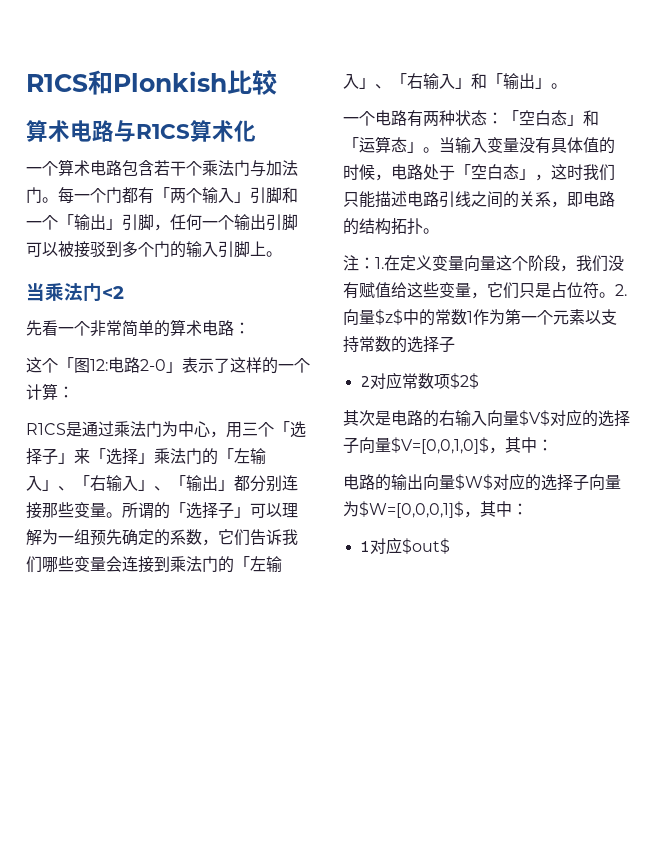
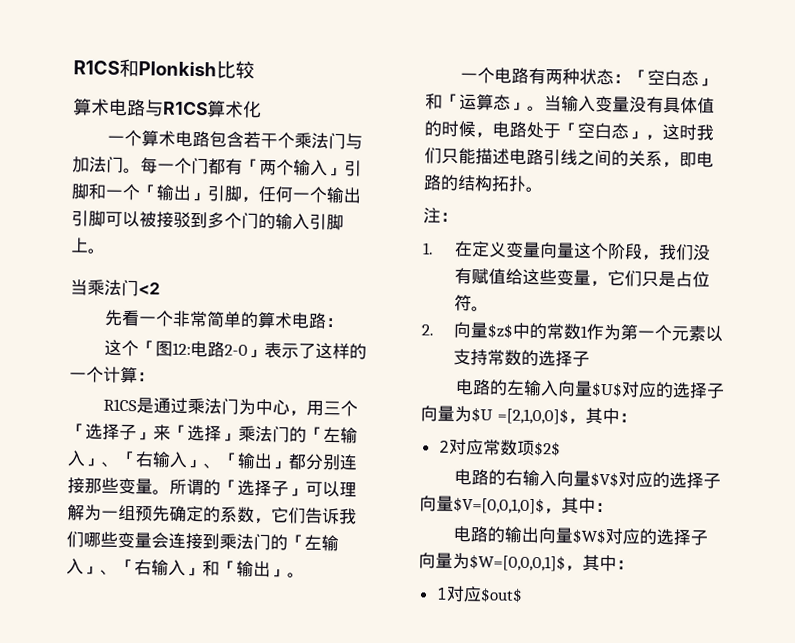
- 注：1.在定义变量向量这个阶段，我们没有赋值给这些变量，它们只是占位符。2.向量$z$中的常数1作为第一个元素以支持常数的选择子
+ 注：
+ 1.在定义变量向量这个阶段，我们没有赋值给这些变量，它们只是占位符。
+ 2.向量$z$中的常数1作为第一个元素以支持常数的选择子
+ 电路的左输入向量$U$对应的选择子向量为$U =[2,1,0,0]$，其中：
- 其次是电路的右输入向量$V$对应的选择子向量$V=[0,0,1,0]$，其中：
+ 电路的右输入向量$V$对应的选择子向量$V=[0,0,1,0]$，其中：

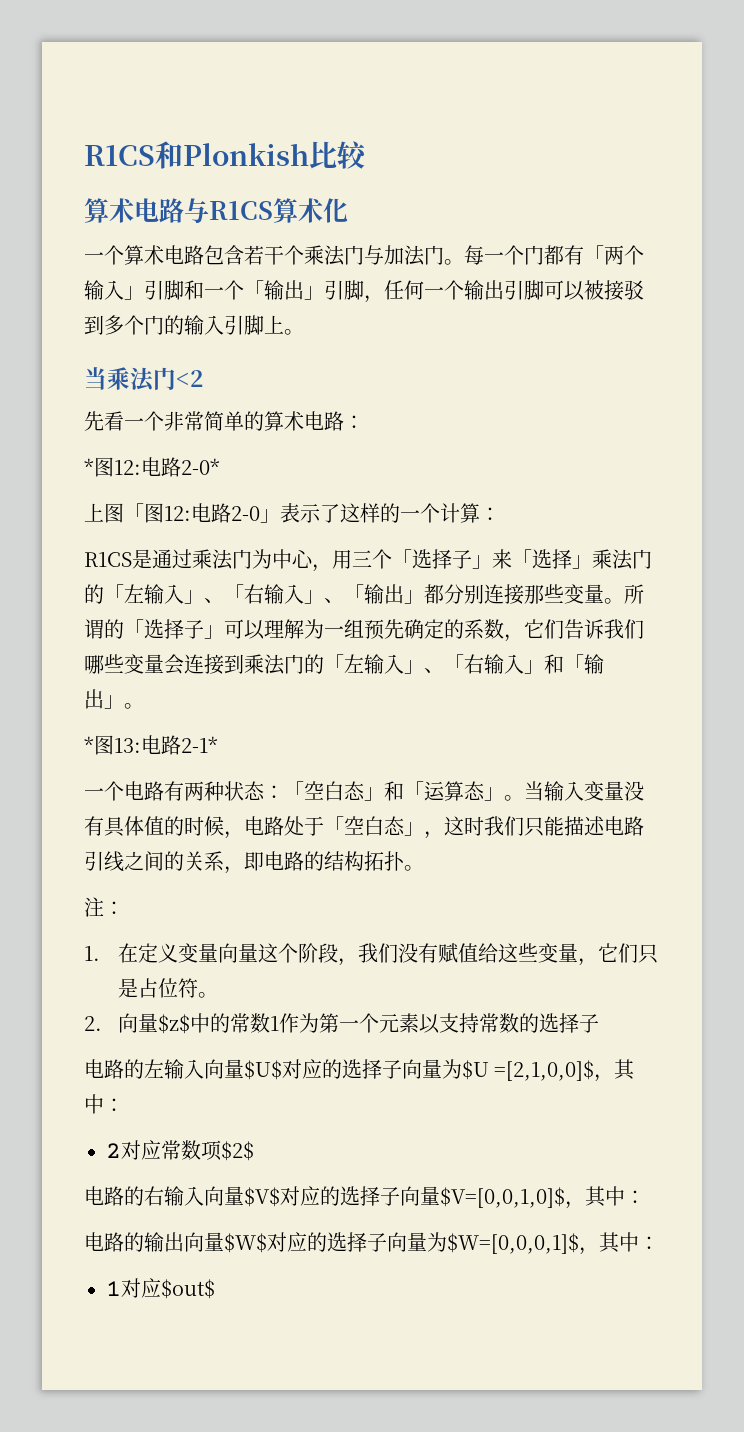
- 这个「图12:电路2-0」表示了这样的一个计算：
+ *图12:电路2-0*
+ 上图「图12:电路2-0」表示了这样的一个计算：
+ *图13:电路2-1*

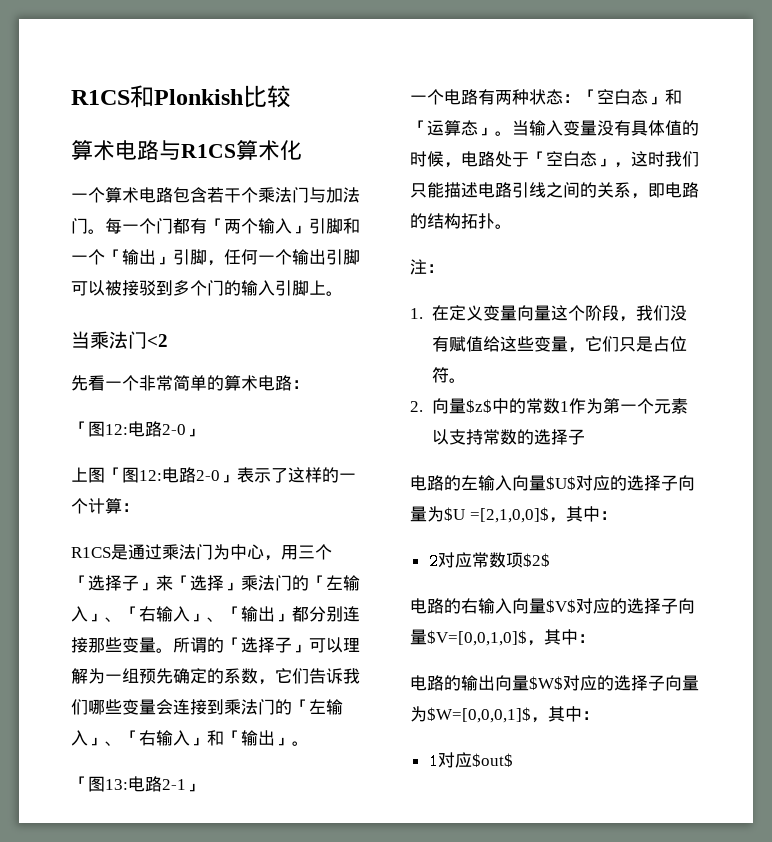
  先看一个非常简单的算术电路：
- *图12:电路2-0*
+ 「图12:电路2-0」
- *图13:电路2-1*
+ 「图13:电路2-1」

